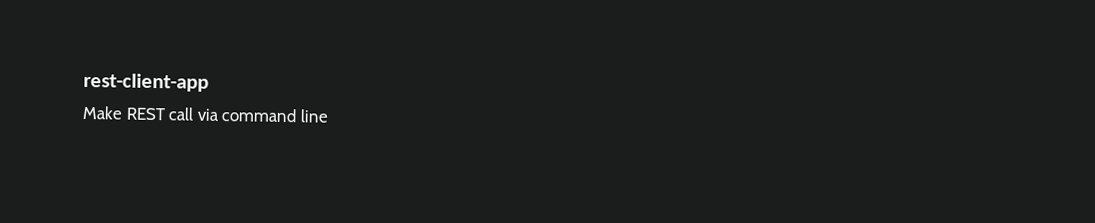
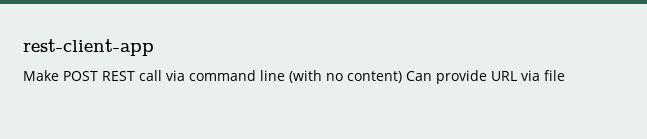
- Make REST call via command line
+ Make POST REST call via command line (with no content) Can provide URL via file

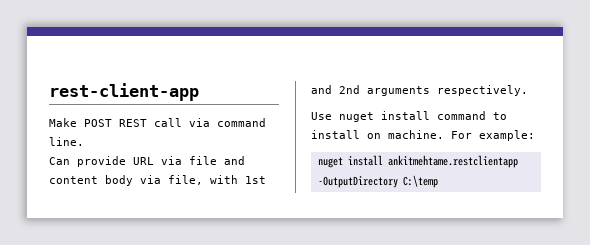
- Make POST REST call via command line (with no content) Can provide URL via file
+ Make POST REST call via command line.
+ Can provide URL via file and content body via file, with 1st and 2nd arguments respectively.
+ Use nuget install command to install on machine. For example:
+ nuget install ankitmehtame.restclientapp -OutputDirectory C:\temp

